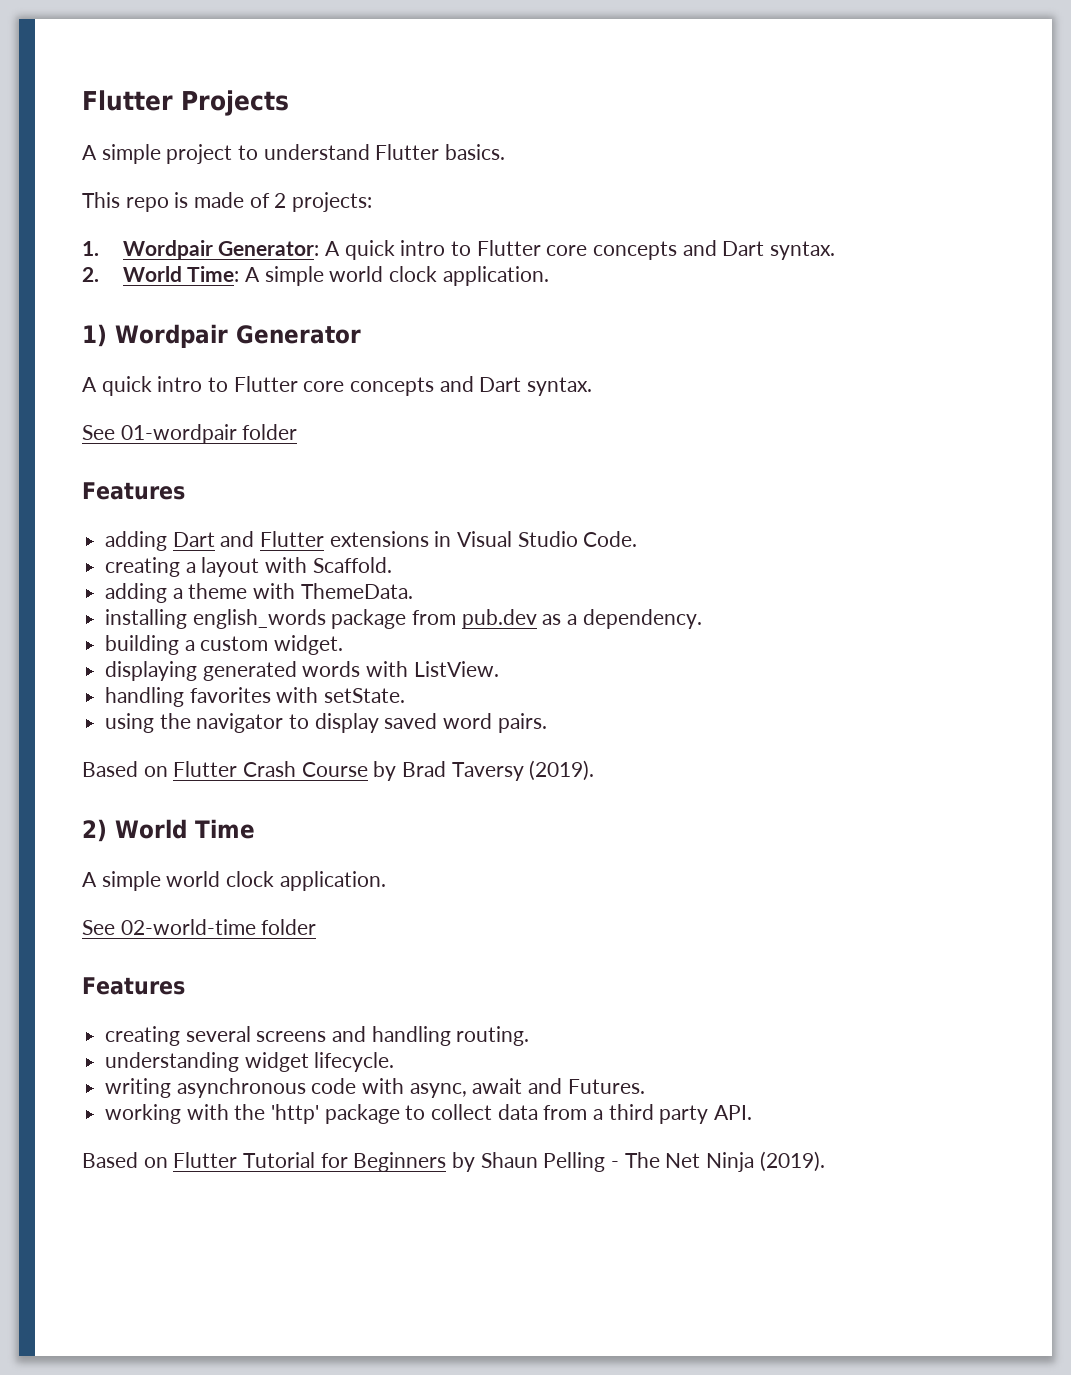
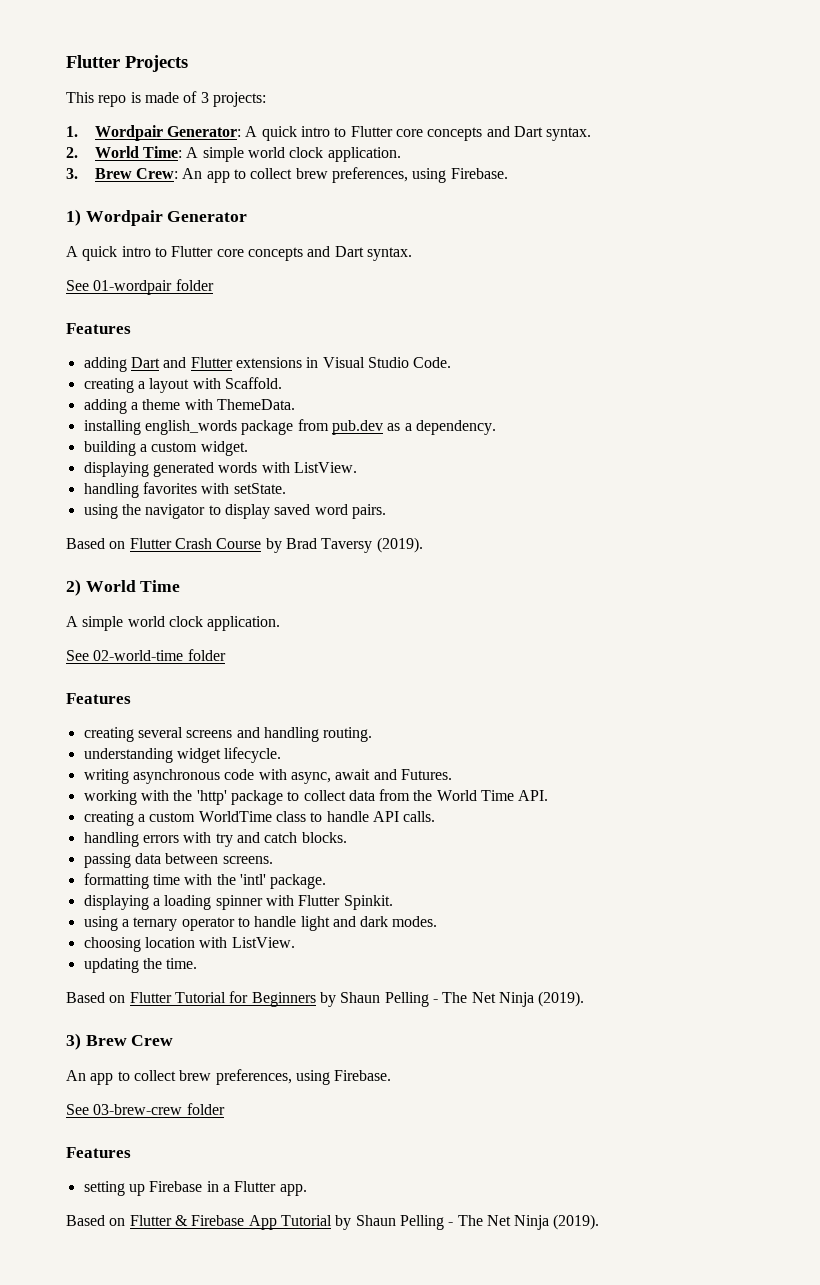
- A simple project to understand Flutter basics.
- This repo is made of 2 projects:
+ This repo is made of 3 projects:
+ 3. Brew Crew: An app to collect brew preferences, using Firebase.
- working with the 'http' package to collect data from a third party API.
+ working with the 'http' package to collect data from the World Time API.
+ creating a custom WorldTime class to handle API calls.
+ handling errors with try and catch blocks.
+ passing data between screens.
+ formatting time with the 'intl' package.
+ displaying a loading spinner with Flutter Spinkit.
+ using a ternary operator to handle light and dark modes.
+ choosing location with ListView.
+ updating the time.
+ 3) Brew Crew
+ An app to collect brew preferences, using Firebase.
+ See 03-brew-crew folder
+ Features
+ setting up Firebase in a Flutter app.
+ Based on Flutter & Firebase App Tutorial by Shaun Pelling - The Net Ninja (2019).

